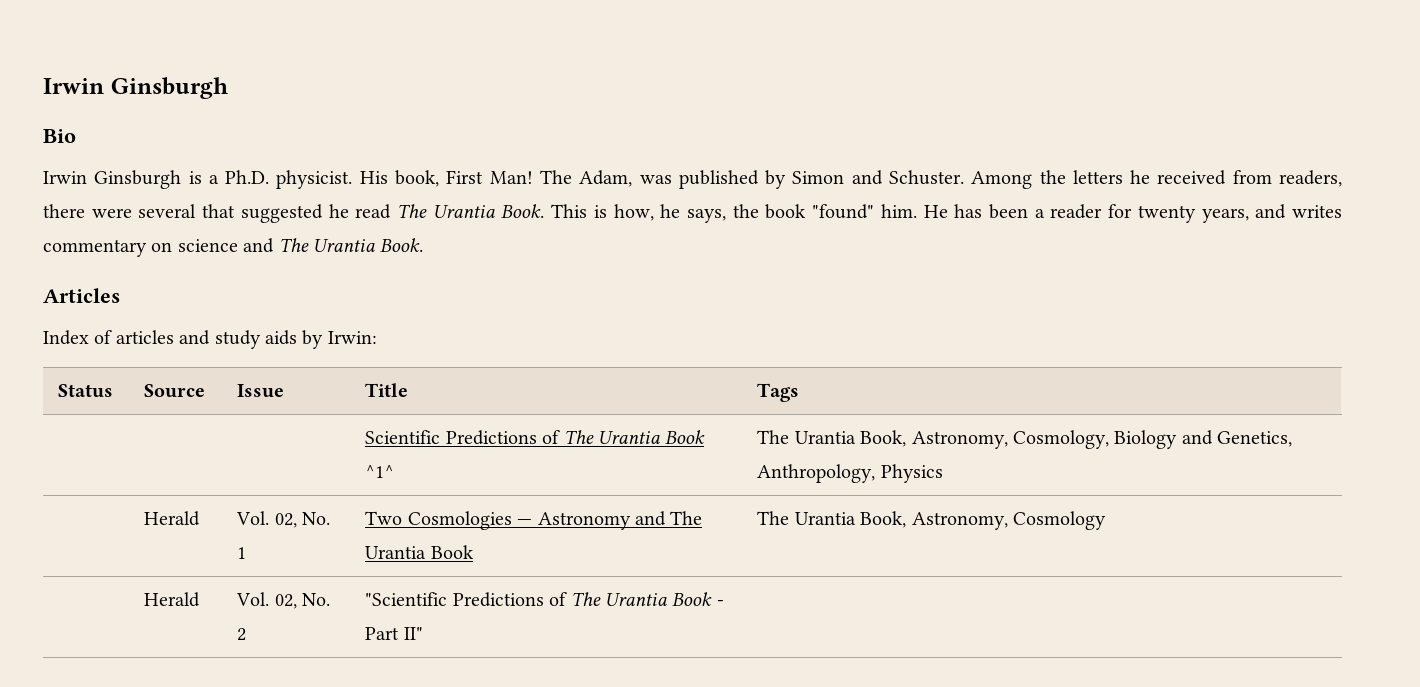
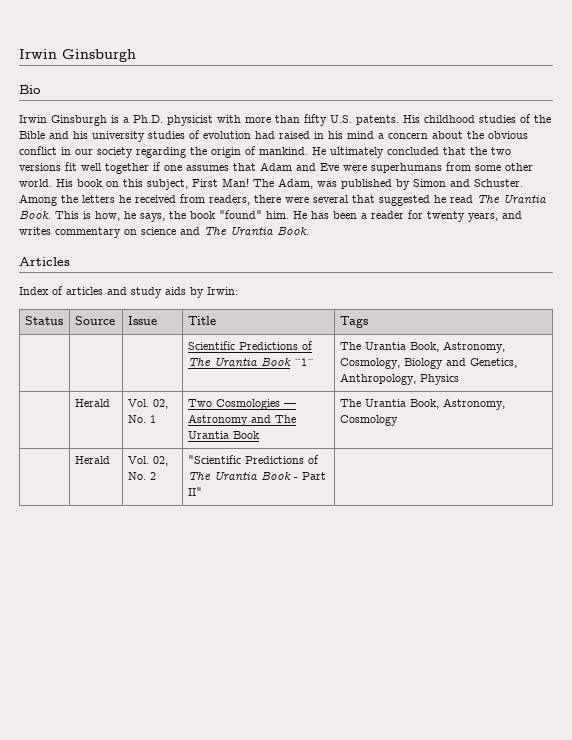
- Irwin Ginsburgh is a Ph.D. physicist. His book, First Man!
+ Irwin Ginsburgh is a Ph.D. physicist with more than fifty U.S. patents. His childhood studies of the Bible and his university studies of evolution had raised in his mind a concern about the obvious conflict in our society regarding the origin of mankind. He ultimately concluded that the two versions fit well together if one assumes that Adam and Eve were superhumans from some other world. His book on this subject, First Man!

